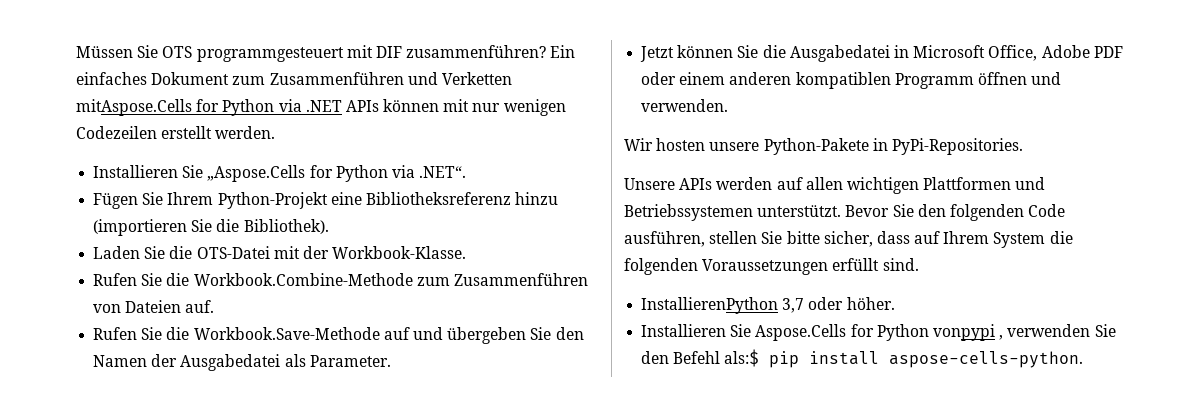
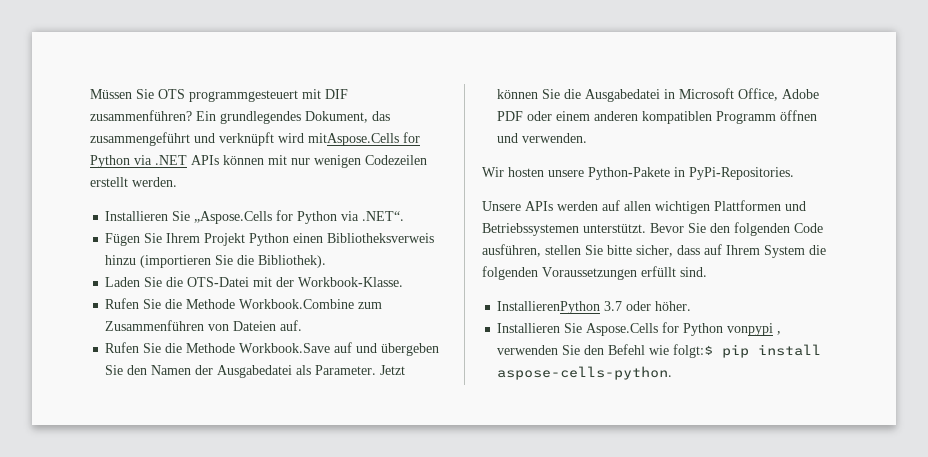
- Ein einfaches Dokument zum Zusammenführen und Verketten mitAspose.Cells for Python via .NET APIs können mit nur wenigen Codezeilen erstellt werden.
+ Ein grundlegendes Dokument, das zusammengeführt und verknüpft wird mitAspose.Cells for Python via .NET APIs können mit nur wenigen Codezeilen erstellt werden.
- Fügen Sie Ihrem Python-Projekt eine Bibliotheksreferenz hinzu (importieren Sie die Bibliothek).
+ Fügen Sie Ihrem Projekt Python einen Bibliotheksverweis hinzu (importieren Sie die Bibliothek).
- Rufen Sie die Workbook.Combine-Methode zum Zusammenführen von Dateien auf.
+ Rufen Sie die Methode Workbook.Combine zum Zusammenführen von Dateien auf.
- Rufen Sie die Workbook.Save-Methode auf und übergeben Sie den Namen der Ausgabedatei als Parameter.
- Jetzt können Sie die Ausgabedatei in Microsoft Office, Adobe PDF oder einem anderen kompatiblen Programm öffnen und verwenden.
+ Rufen Sie die Methode Workbook.Save auf und übergeben Sie den Namen der Ausgabedatei als Parameter. Jetzt können Sie die Ausgabedatei in Microsoft Office, Adobe PDF oder einem anderen kompatiblen Programm öffnen und verwenden.
- InstallierenPython 3,7 oder höher.
+ InstallierenPython 3.7 oder höher.
- Installieren Sie Aspose.Cells for Python vonpypi , verwenden Sie den Befehl als:$ pip install aspose-cells-python.
+ Installieren Sie Aspose.Cells for Python vonpypi , verwenden Sie den Befehl wie folgt:$ pip install aspose-cells-python.

